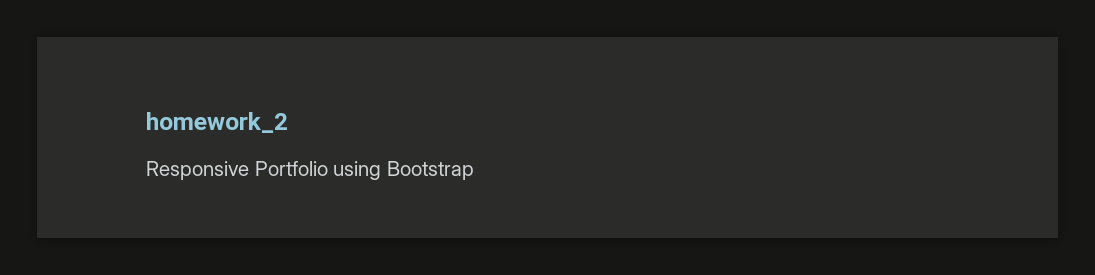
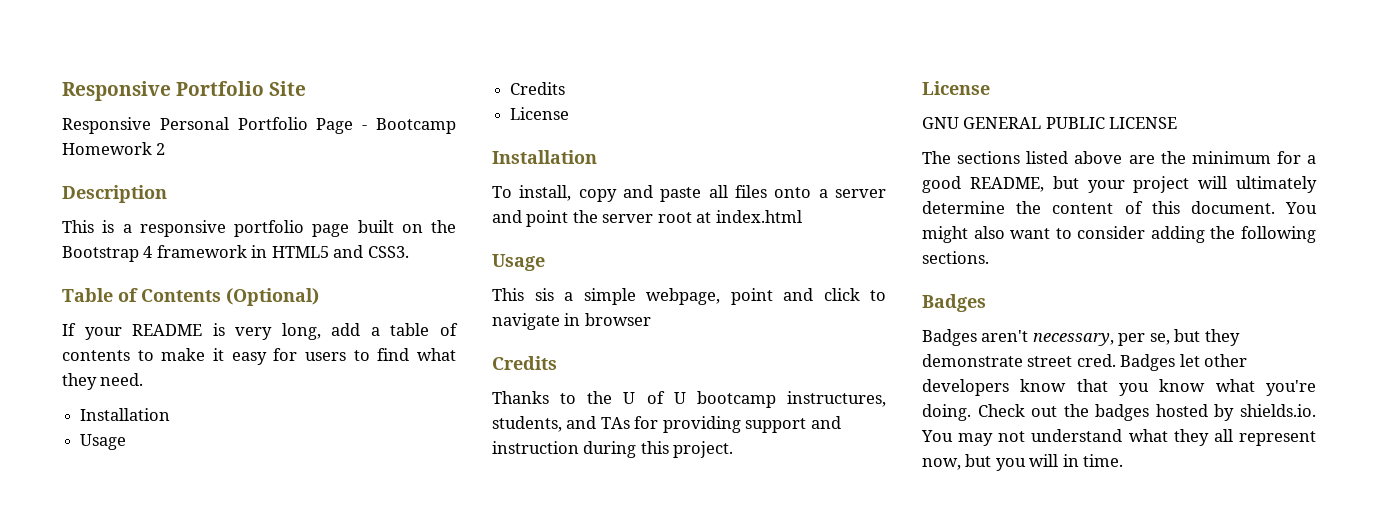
- homework_2
- Responsive Portfolio using Bootstrap
+ Responsive Portfolio Site
+ Responsive Personal Portfolio Page - Bootcamp Homework 2
+ Description
+ This is a responsive portfolio page built on the Bootstrap 4 framework in HTML5 and CSS3.
+ Table of Contents (Optional)
+ If your README is very long, add a table of contents to make it easy for users to find what they need.
+ Installation
+ Usage
+ Credits
+ License
+ Installation
+ To install, copy and paste all files onto a server and point the server root at index.html
+ Usage
+ This sis a simple webpage, point and click to navigate in browser
+ Credits
+ Thanks to the U of U bootcamp instructures, students, and TAs for providing support and instruction during this project.
+ License
+ GNU GENERAL PUBLIC LICENSE
+ The sections listed above are the minimum for a good README, but your project will ultimately determine the content of this document. You might also want to consider adding the following sections.
+ Badges
+ Badges aren't necessary, per se, but they demonstrate street cred. Badges let other developers know that you know what you're doing. Check out the badges hosted by shields.io. You may not understand what they all represent now, but you will in time.

